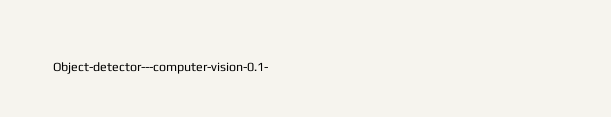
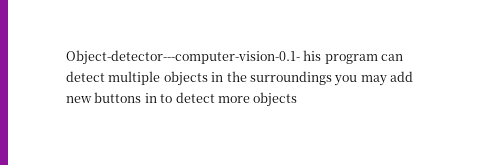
- Object-detector---computer-vision-0.1-
+ Object-detector---computer-vision-0.1- his program can detect multiple objects in the surroundings you may add new buttons in to detect more objects

